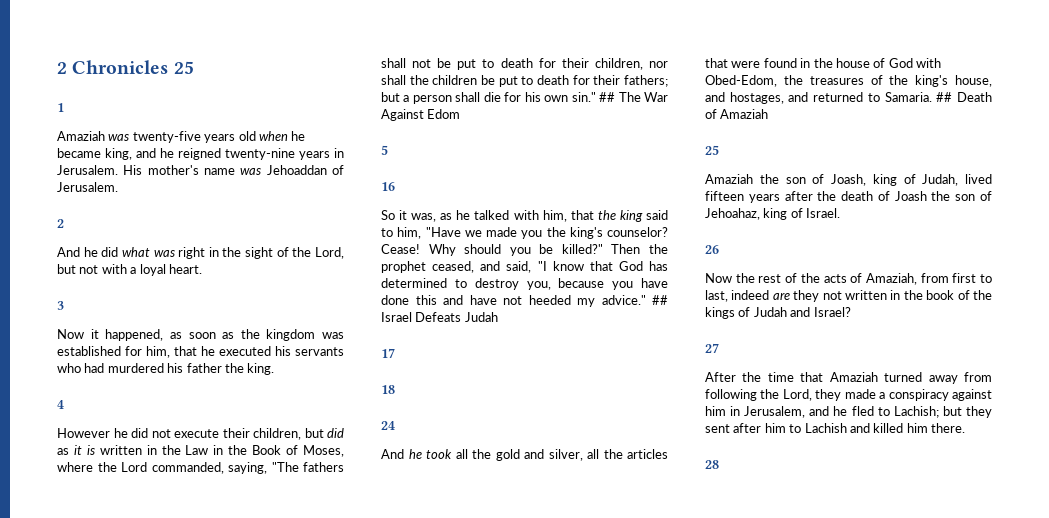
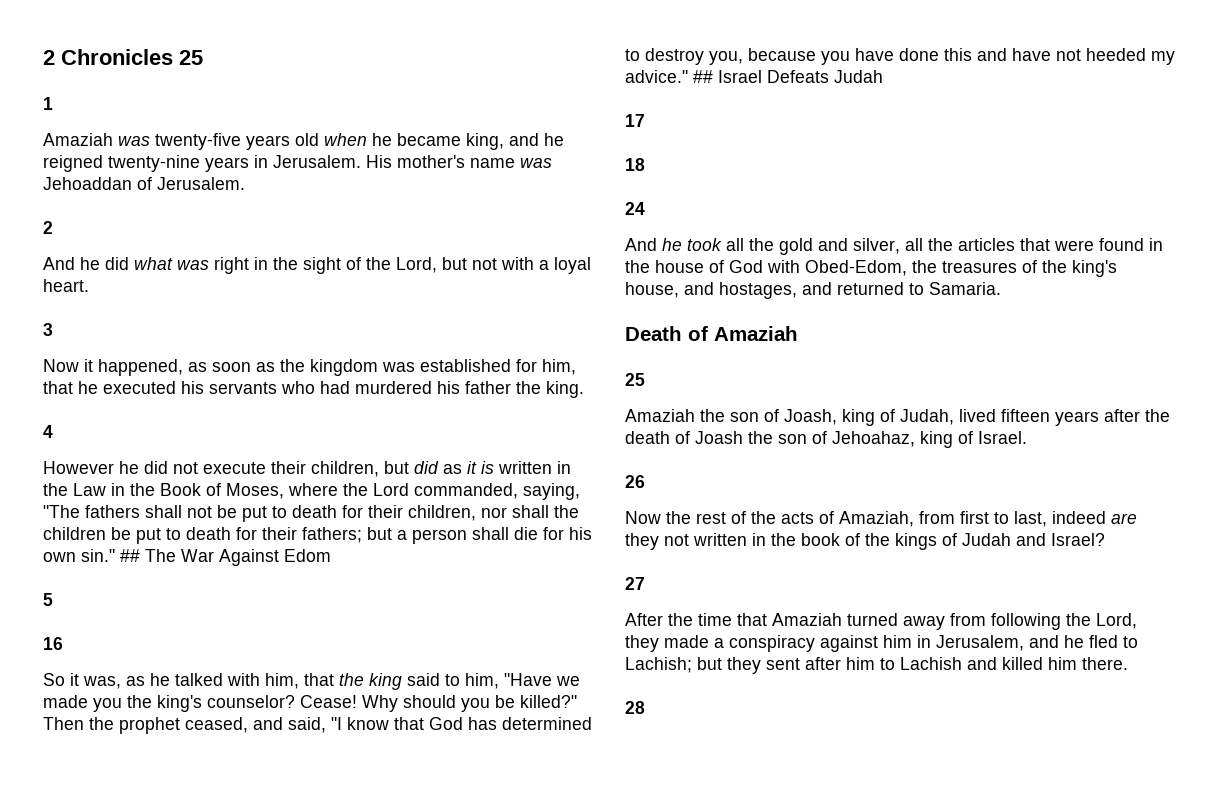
- And he took all the gold and silver, all the articles that were found in the house of God with Obed-Edom, the treasures of the king's house, and hostages, and returned to Samaria. ## Death of Amaziah
+ And he took all the gold and silver, all the articles that were found in the house of God with Obed-Edom, the treasures of the king's house, and hostages, and returned to Samaria.
+ Death of Amaziah

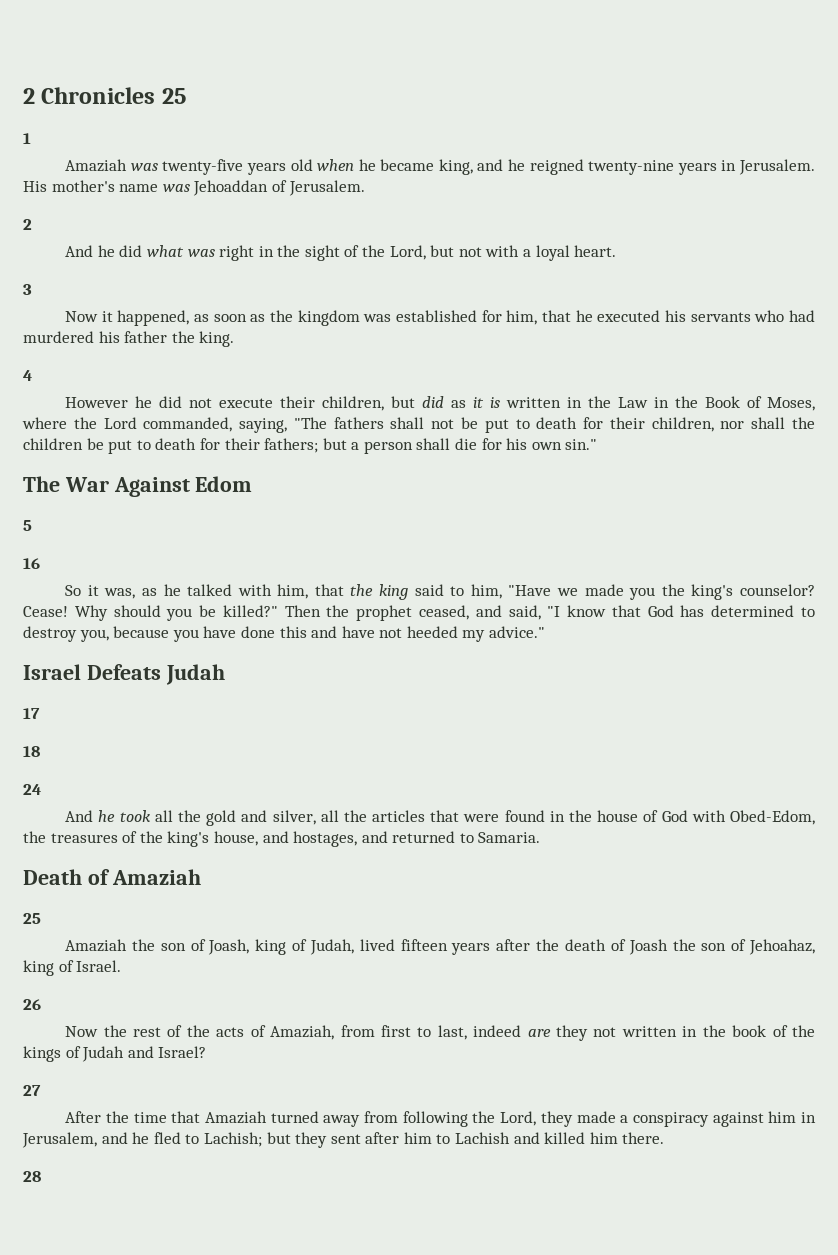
- but a person shall die for his own sin." ## The War Against Edom
+ but a person shall die for his own sin."
+ The War Against Edom
- Then the prophet ceased, and said, "I know that God has determined to destroy you, because you have done this and have not heeded my advice." ## Israel Defeats Judah
+ Then the prophet ceased, and said, "I know that God has determined to destroy you, because you have done this and have not heeded my advice."
+ Israel Defeats Judah

